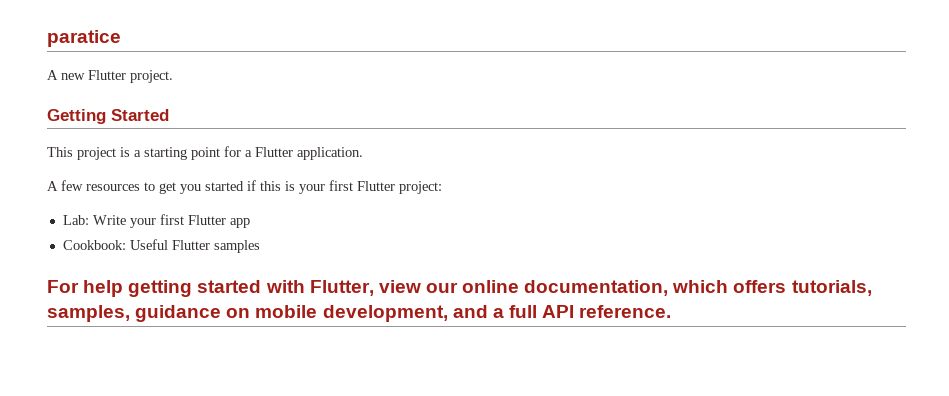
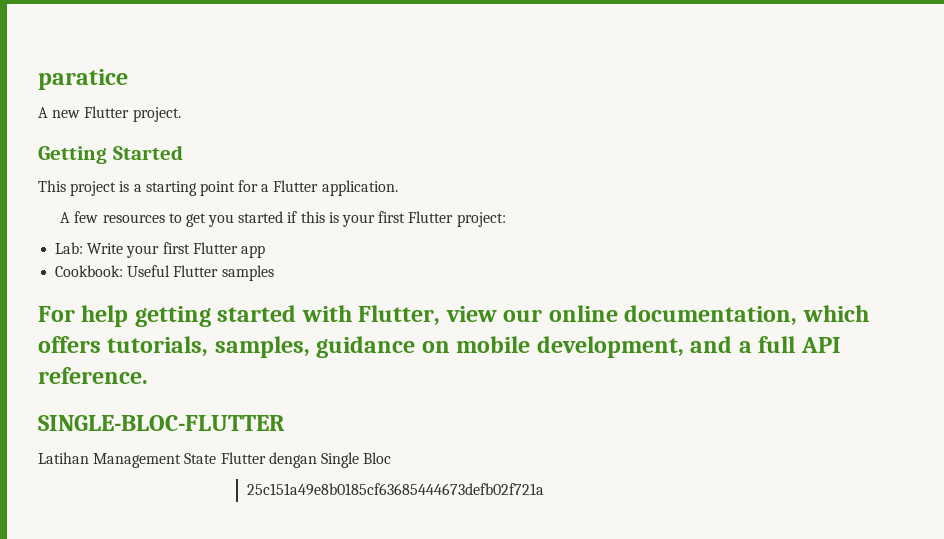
+ SINGLE-BLOC-FLUTTER
+ Latihan Management State Flutter dengan Single Bloc
+ 25c151a49e8b0185cf63685444673defb02f721a

